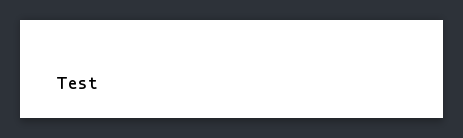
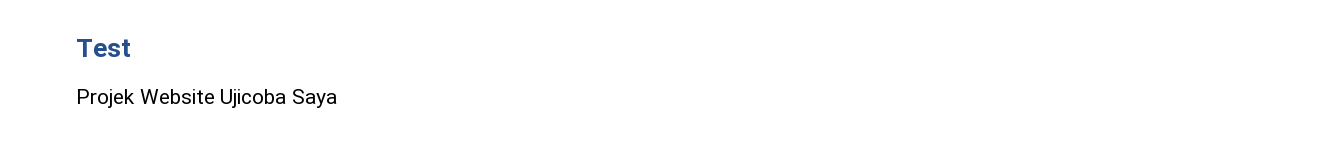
+ Projek Website Ujicoba Saya

